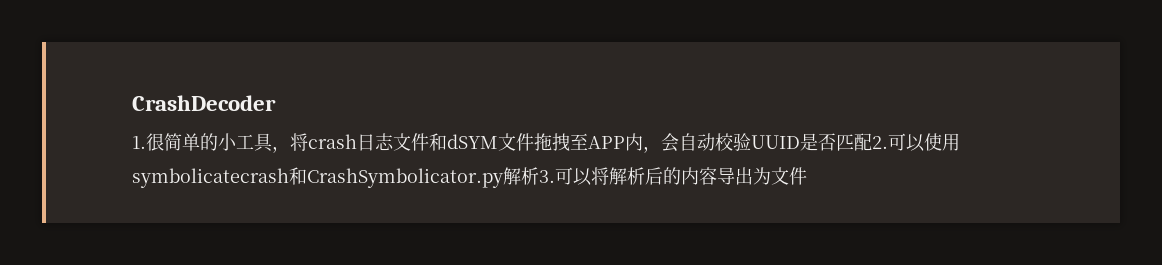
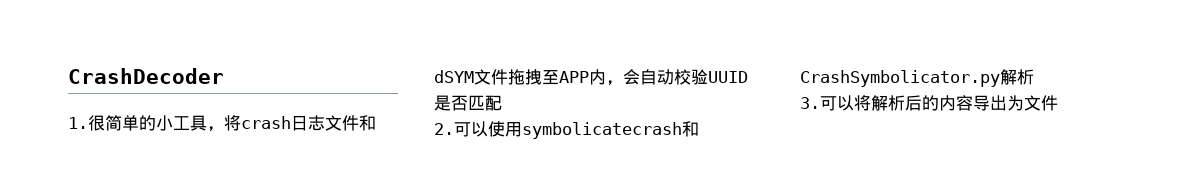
- 1.很简单的小工具，将crash日志文件和dSYM文件拖拽至APP内，会自动校验UUID是否匹配2.可以使用symbolicatecrash和CrashSymbolicator.py解析3.可以将解析后的内容导出为文件
+ 1.很简单的小工具，将crash日志文件和dSYM文件拖拽至APP内，会自动校验UUID是否匹配
+ 2.可以使用symbolicatecrash和CrashSymbolicator.py解析
+ 3.可以将解析后的内容导出为文件

